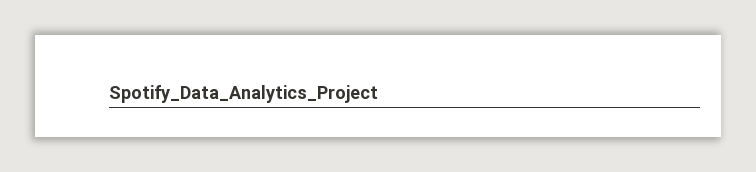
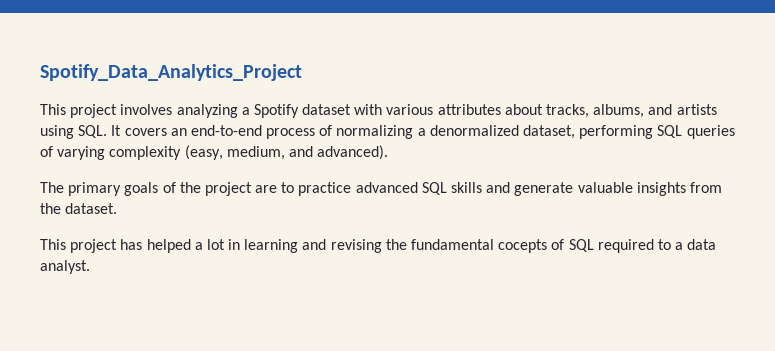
+ This project involves analyzing a Spotify dataset with various attributes about tracks, albums, and artists using SQL. It covers an end-to-end process of normalizing a denormalized dataset, performing SQL queries of varying complexity (easy, medium, and advanced).
+ The primary goals of the project are to practice advanced SQL skills and generate valuable insights from the dataset.
+ This project has helped a lot in learning and revising the fundamental cocepts of SQL required to a data analyst.

